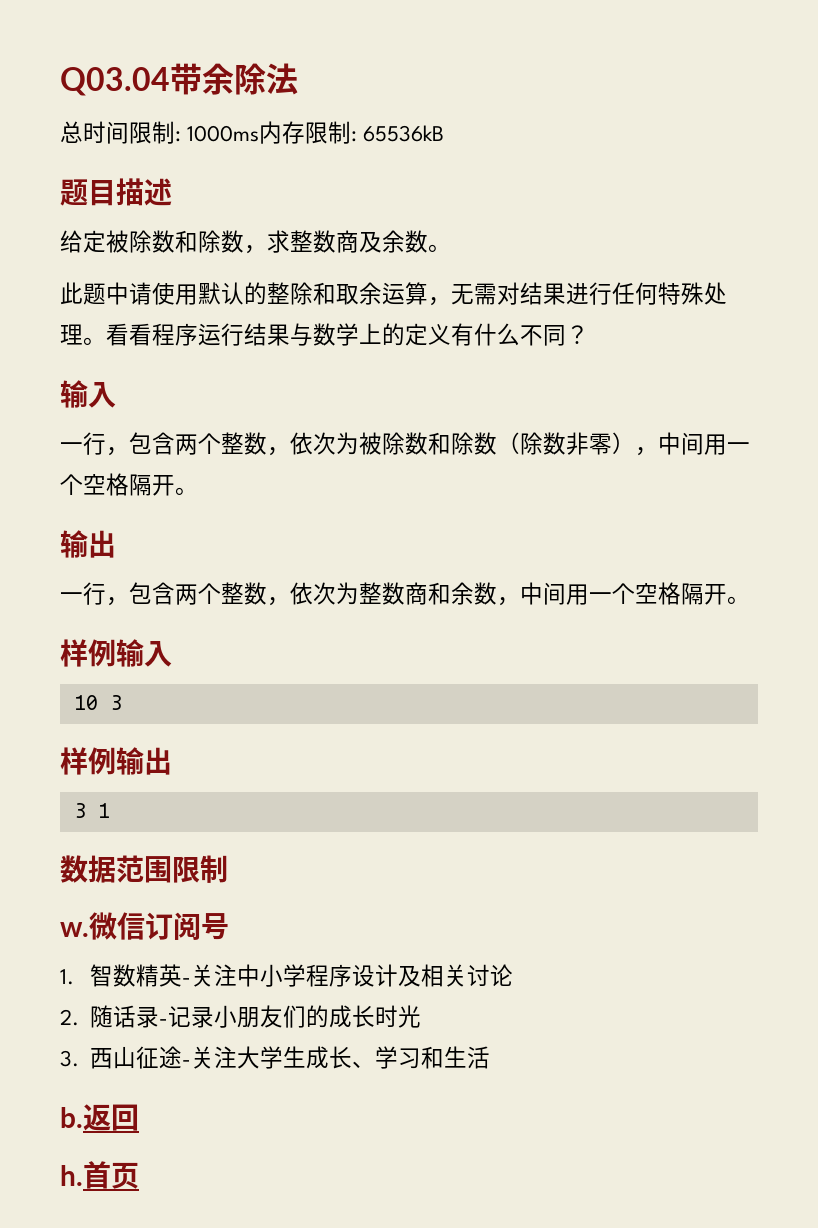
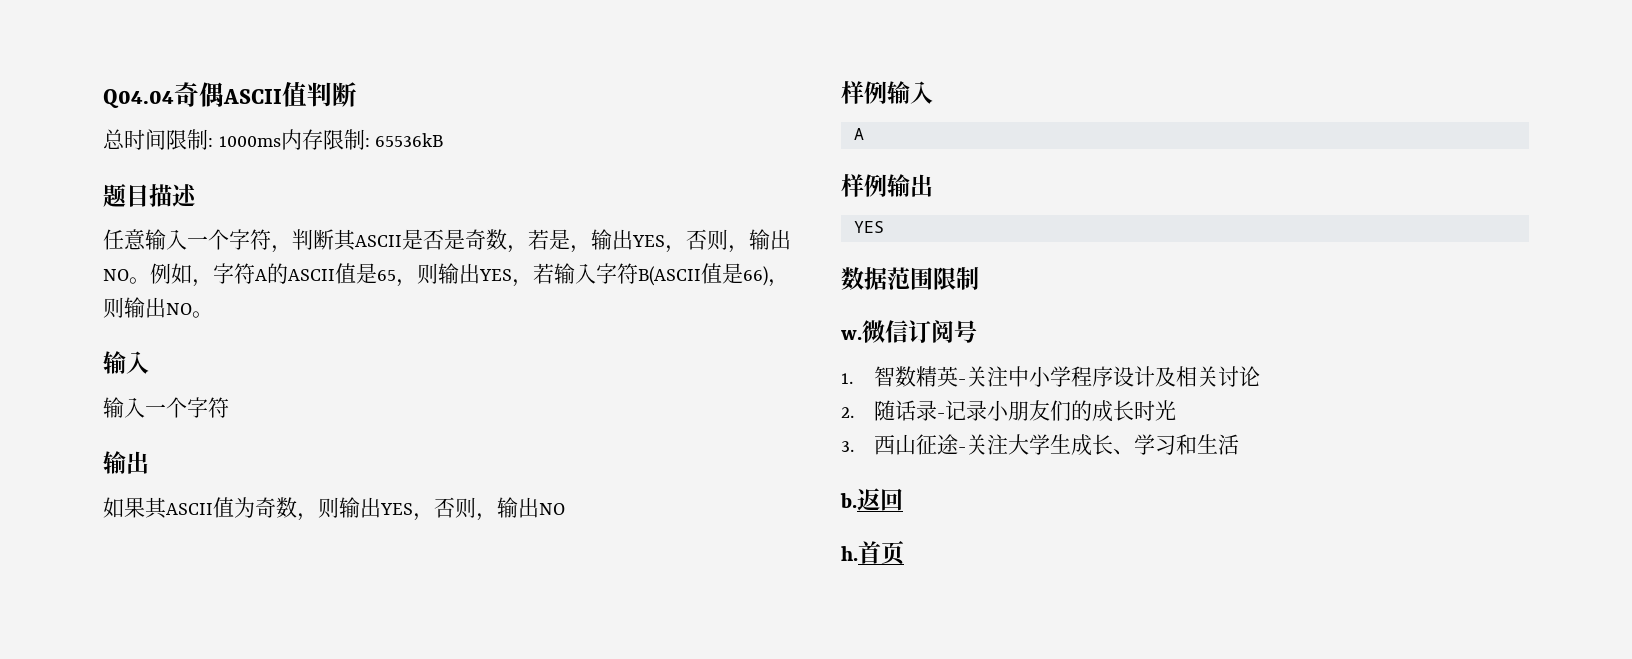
- Q03.04带余除法
+ Q04.04奇偶ASCII值判断
- 给定被除数和除数，求整数商及余数。
- 此题中请使用默认的整除和取余运算，无需对结果进行任何特殊处理。看看程序运行结果与数学上的定义有什么不同？
+ 任意输入一个字符，判断其ASCII是否是奇数，若是，输出YES，否则，输出NO。例如，字符A的ASCII值是65，则输出YES，若输入字符B(ASCII值是66)，则输出NO。
  输入
- 一行，包含两个整数，依次为被除数和除数（除数非零），中间用一个空格隔开。
+ 输入一个字符
  输出
- 一行，包含两个整数，依次为整数商和余数，中间用一个空格隔开。
+ 如果其ASCII值为奇数，则输出YES，否则，输出NO
  样例输入
- 10 3
+ A
  样例输出
- 3 1
+ YES

